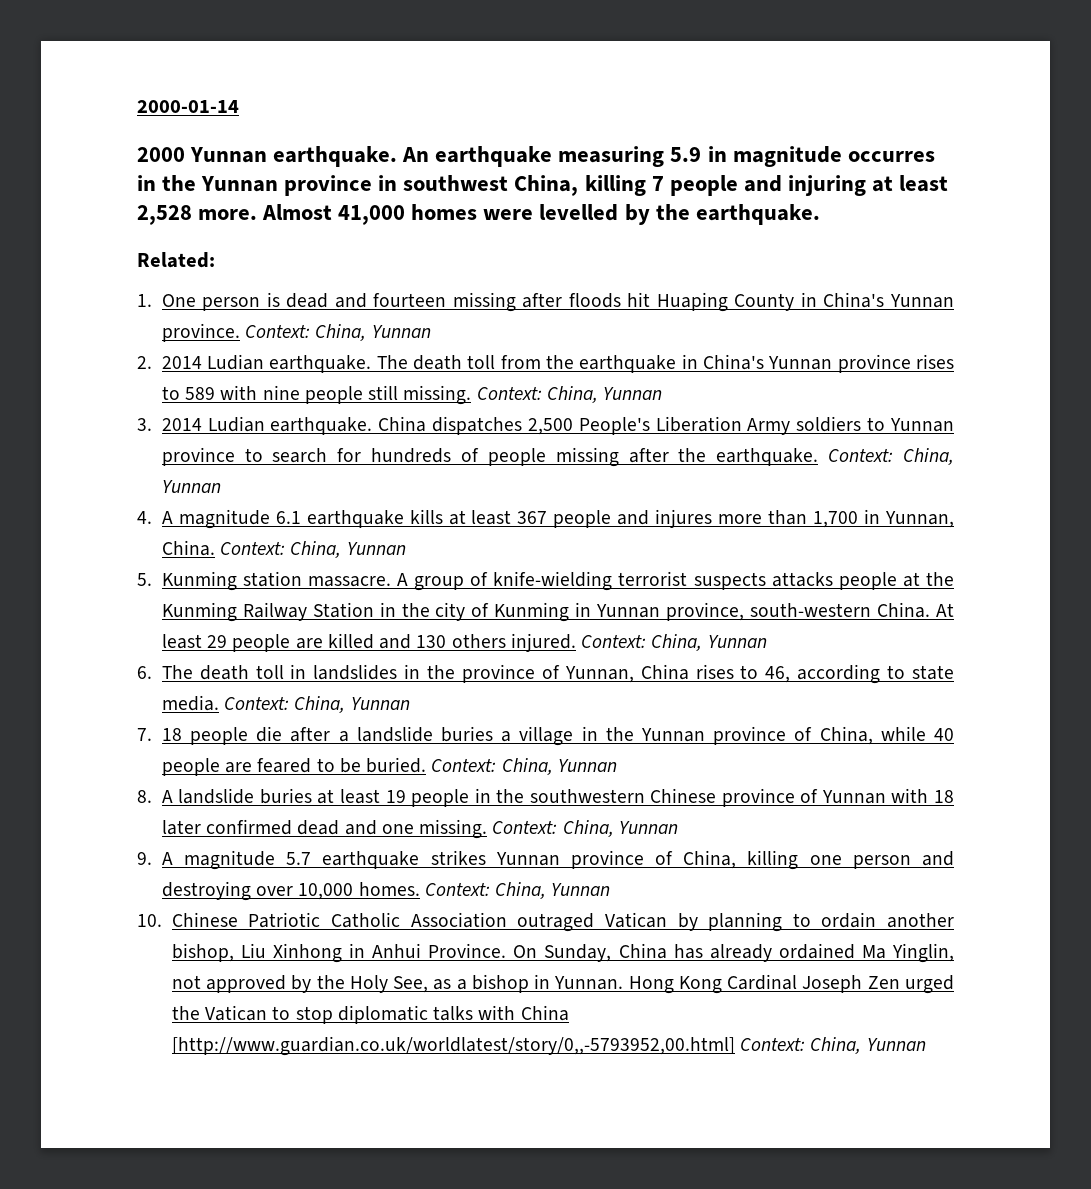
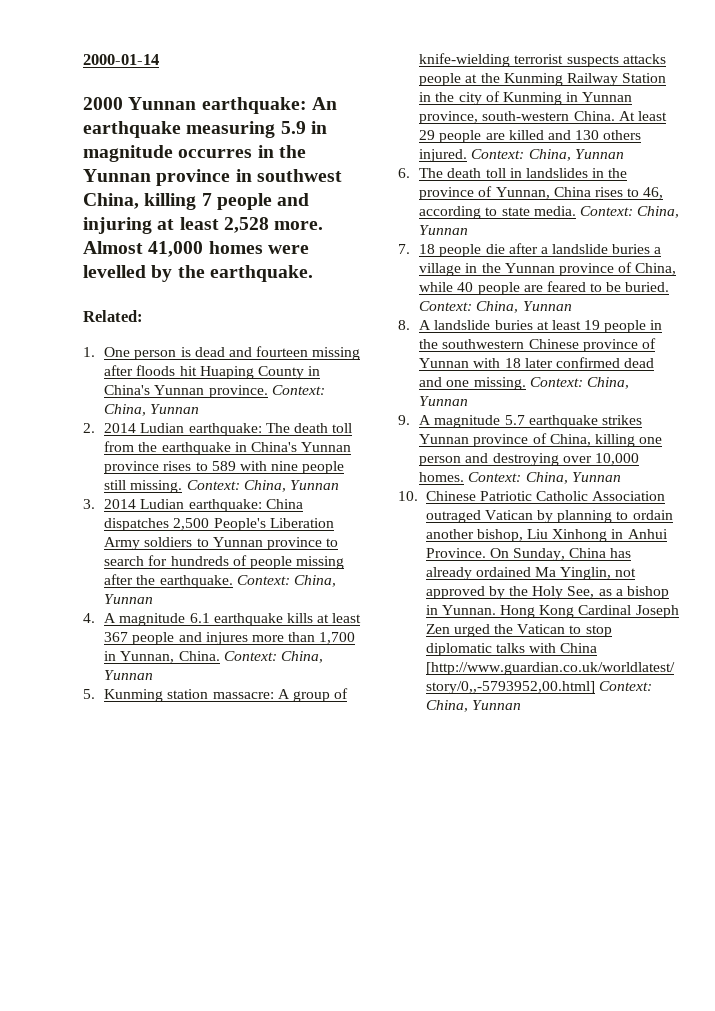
- 2000 Yunnan earthquake. An earthquake measuring 5.9 in magnitude occurres in the Yunnan province in southwest China, killing 7 people and injuring at least 2,528 more.
+ 2000 Yunnan earthquake: An earthquake measuring 5.9 in magnitude occurres in the Yunnan province in southwest China, killing 7 people and injuring at least 2,528 more.
- 2. 2014 Ludian earthquake. The death toll from the earthquake in China's Yunnan province rises to 589 with nine people still missing.
+ 2. 2014 Ludian earthquake: The death toll from the earthquake in China's Yunnan province rises to 589 with nine people still missing.
- 3. 2014 Ludian earthquake. China dispatches 2,500 People's Liberation Army soldiers to Yunnan province to search for hundreds of people missing after the earthquake.
+ 3. 2014 Ludian earthquake: China dispatches 2,500 People's Liberation Army soldiers to Yunnan province to search for hundreds of people missing after the earthquake.
- 5. Kunming station massacre. A group of knife-wielding terrorist suspects attacks people at the Kunming Railway Station in the city of Kunming in Yunnan province, south-western China.
+ 5. Kunming station massacre: A group of knife-wielding terrorist suspects attacks people at the Kunming Railway Station in the city of Kunming in Yunnan province, south-western China.

